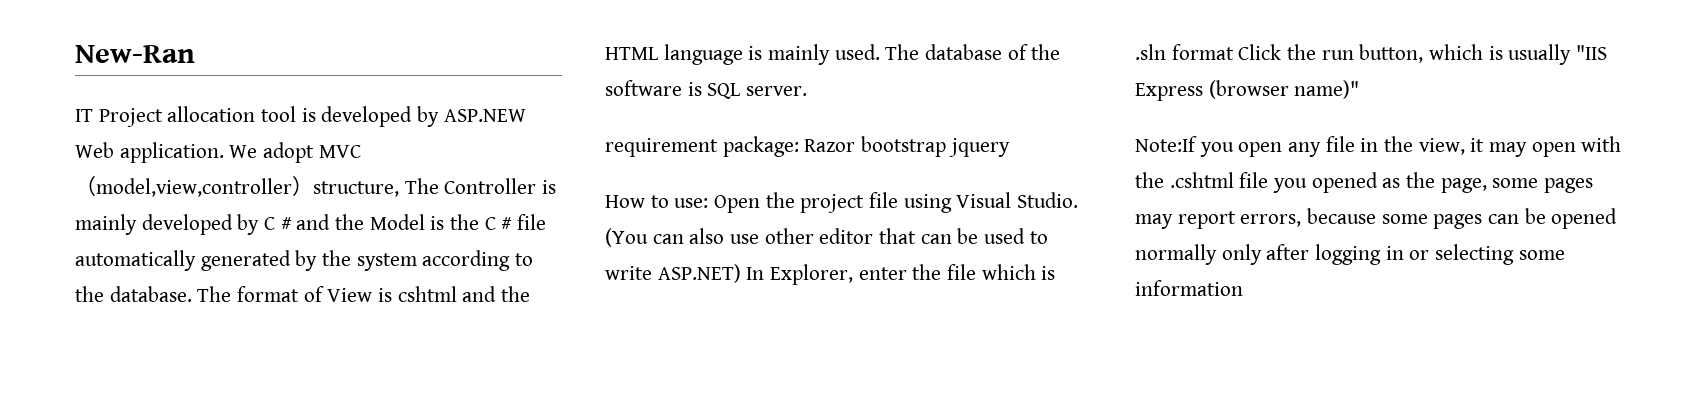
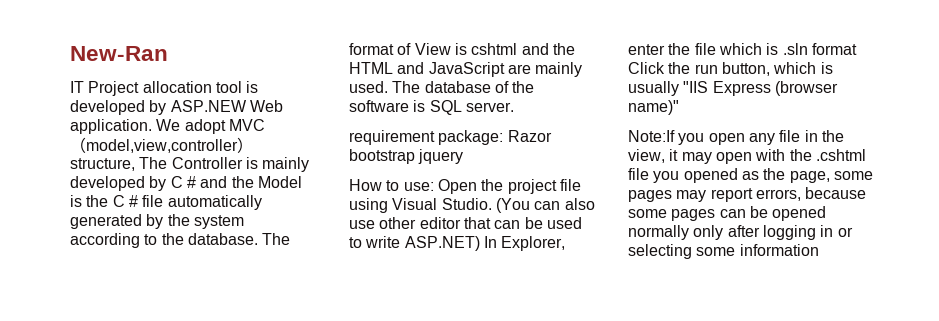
- The format of View is cshtml and the HTML language is mainly used.
+ The format of View is cshtml and the HTML and JavaScript are mainly used.

